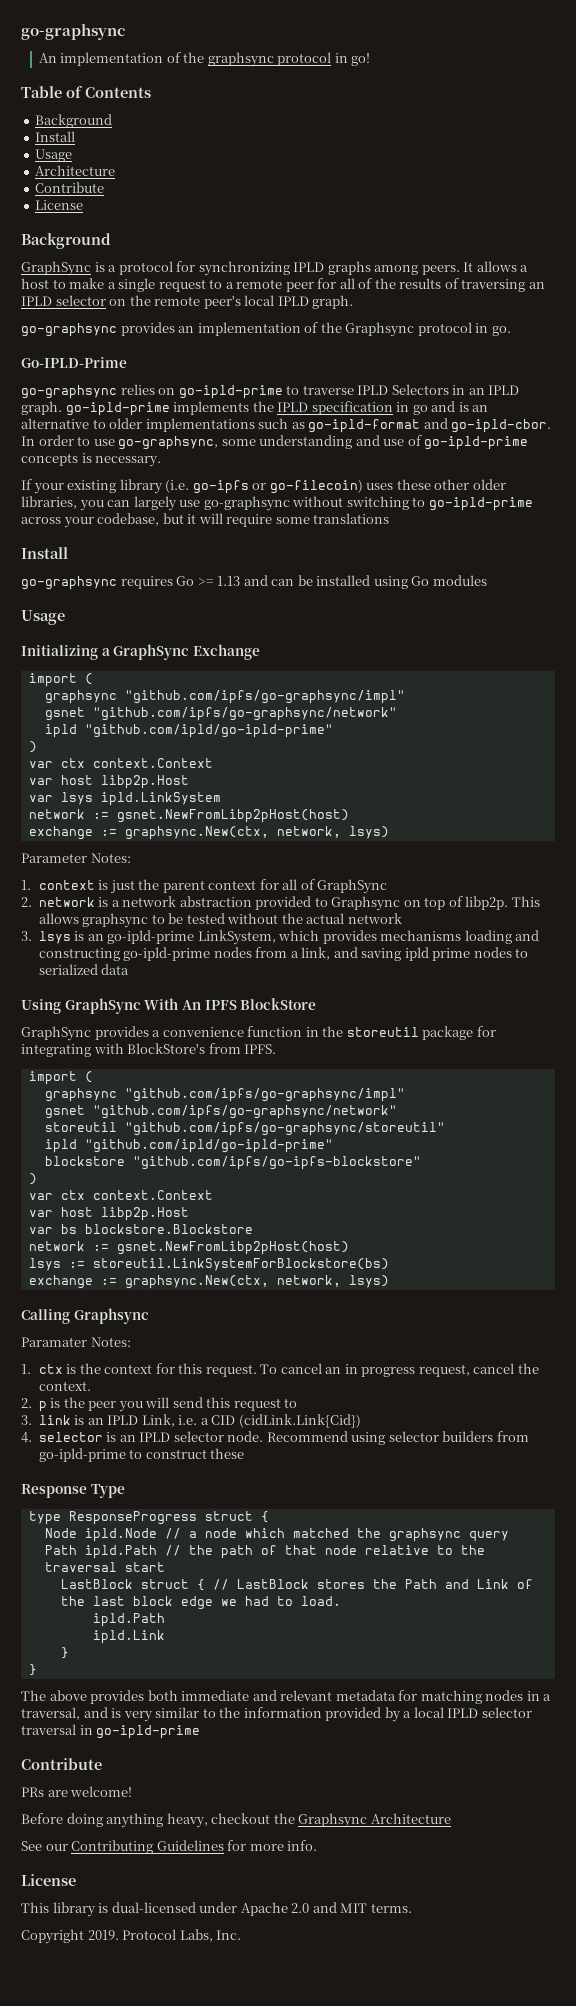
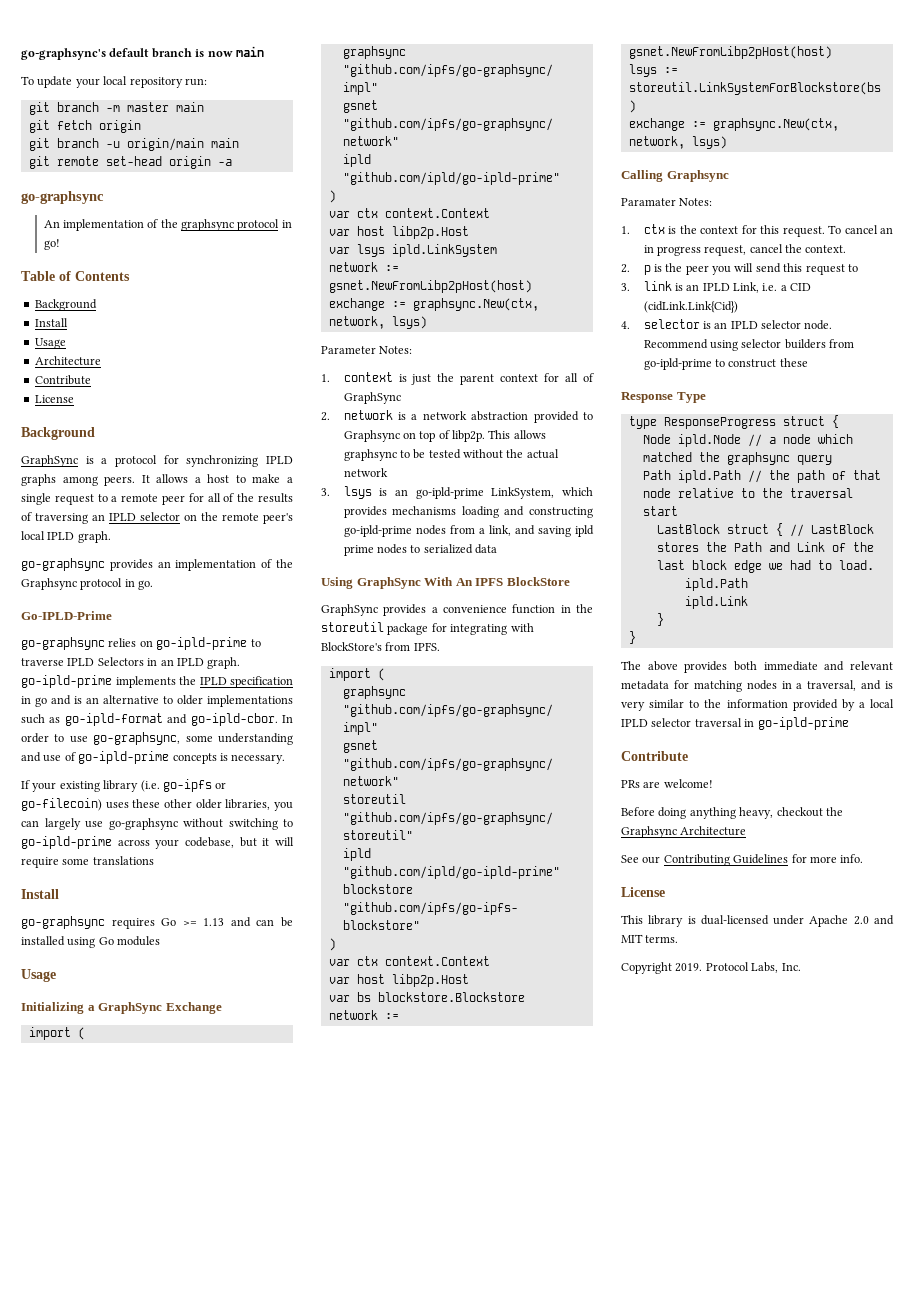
+ go-graphsync's default branch is now main
+ To update your local repository run:
+ git branch -m master main
+ git fetch origin
+ git branch -u origin/main main
+ git remote set-head origin -a

